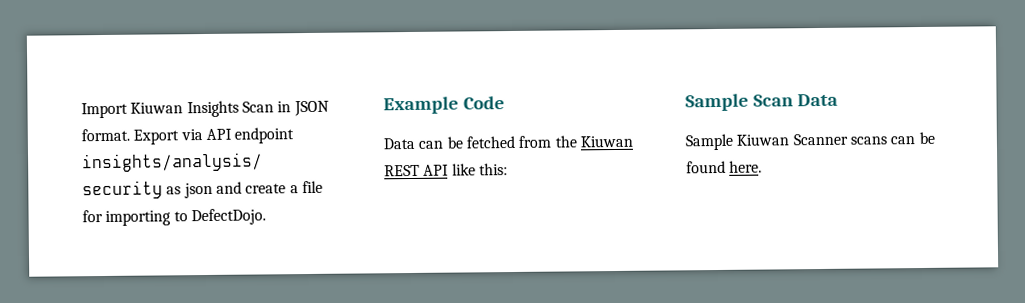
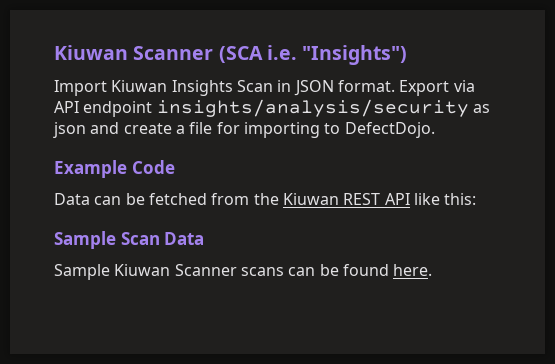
+ Kiuwan Scanner (SCA i.e. "Insights")

